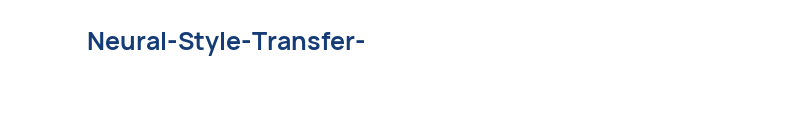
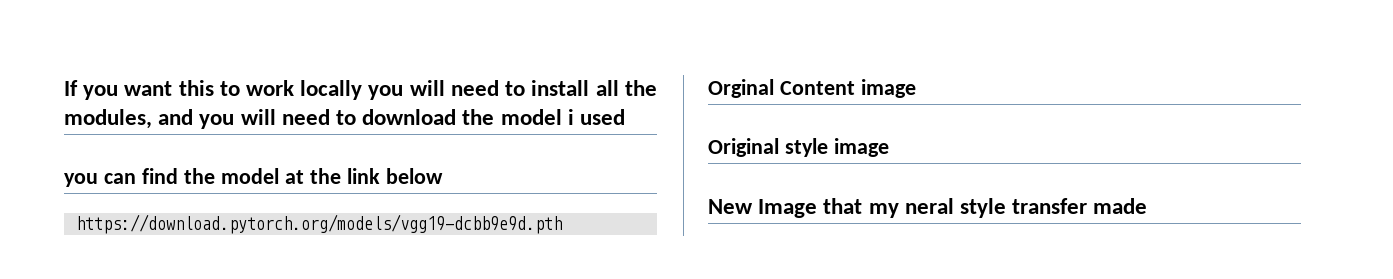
- Neural-Style-Transfer-
+ If you want this to work locally you will need to install all the modules, and you will need to download the model i used
+ you can find the model at the link below
+ https://download.pytorch.org/models/vgg19-dcbb9e9d.pth
+ Orginal Content image
+ Original style image
+ New Image that my neral style transfer made

